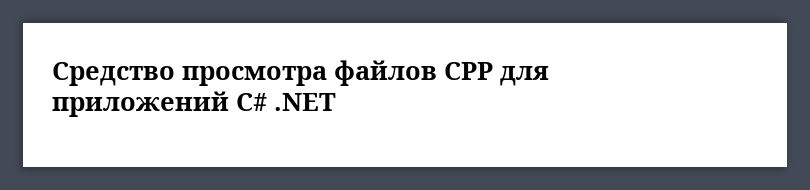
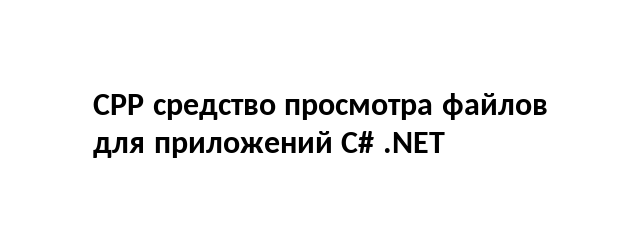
- Средство просмотра файлов CPP для приложений C# .NET
+ CPP средство просмотра файлов для приложений C# .NET

